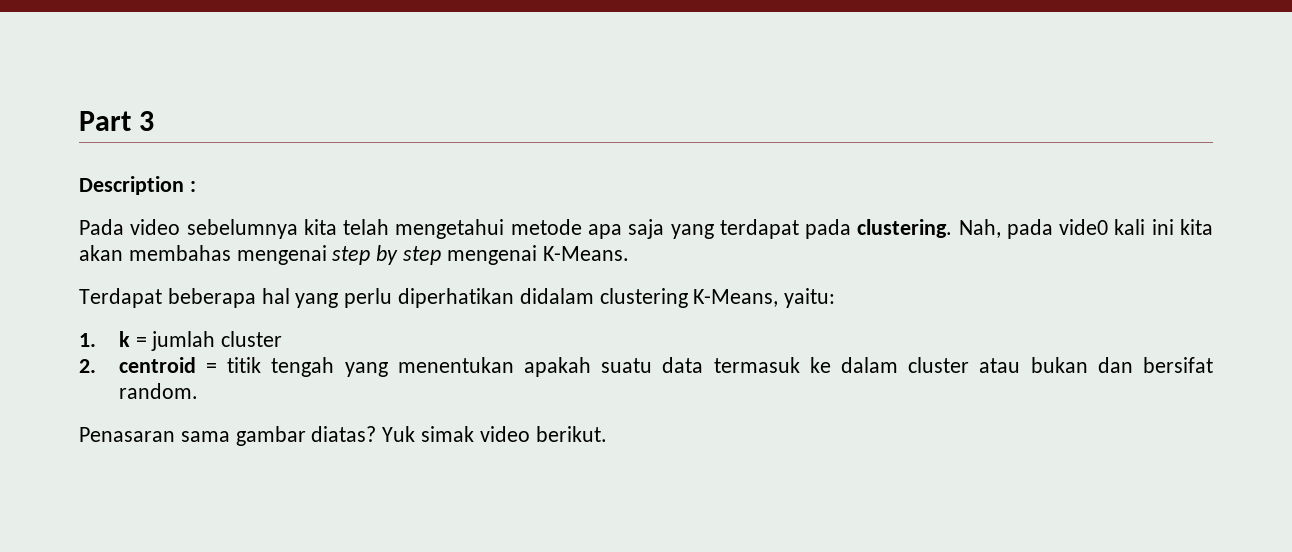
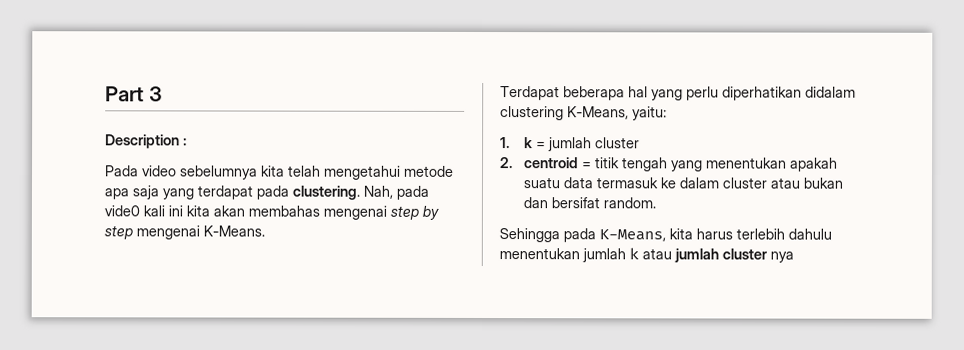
- Penasaran sama gambar diatas? Yuk simak video berikut.
+ Sehingga pada K-Means, kita harus terlebih dahulu menentukan jumlah k atau jumlah cluster nya

